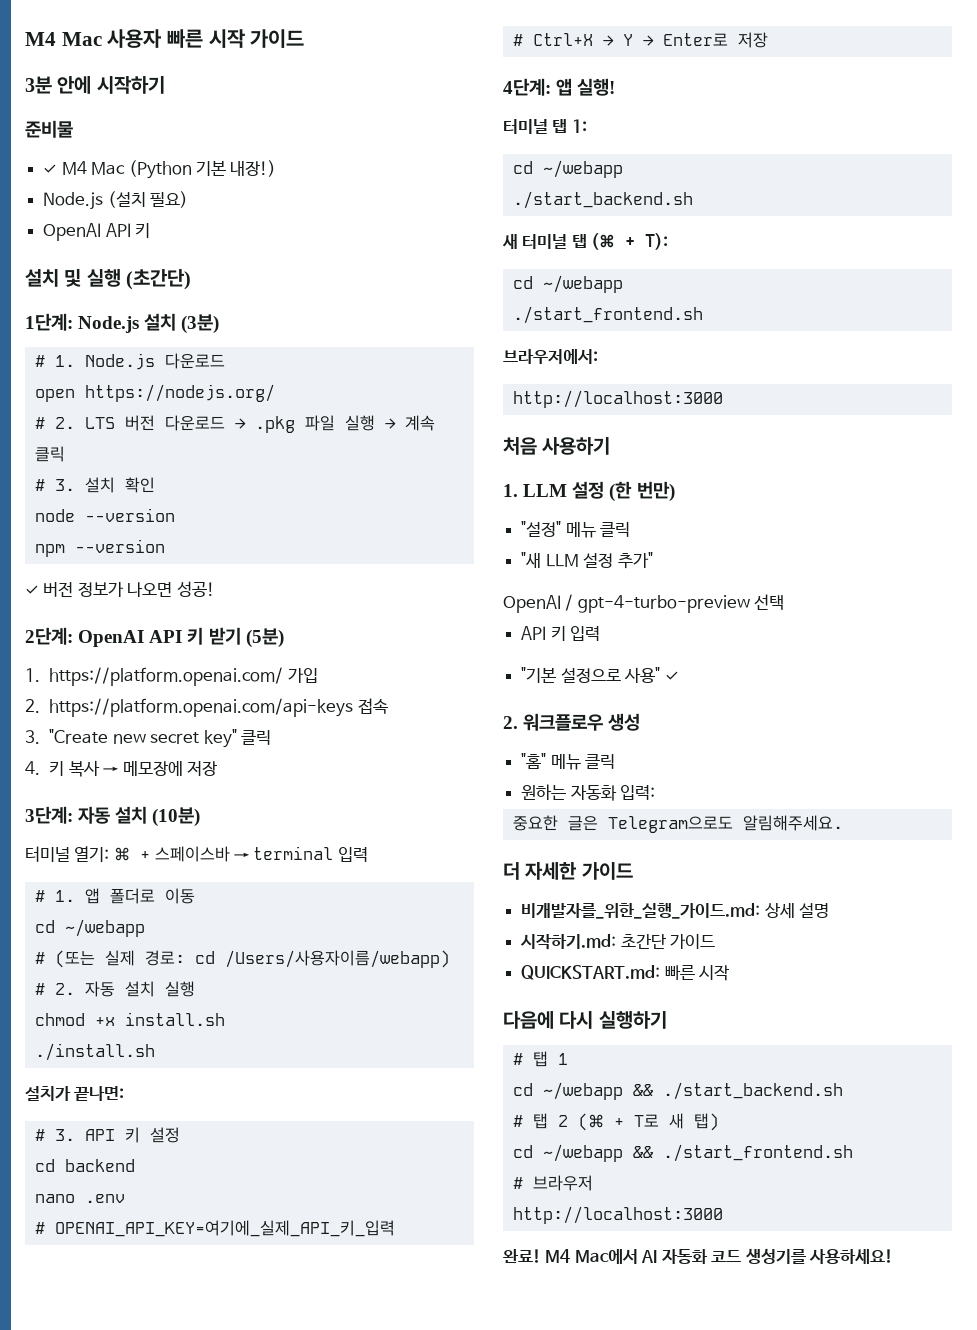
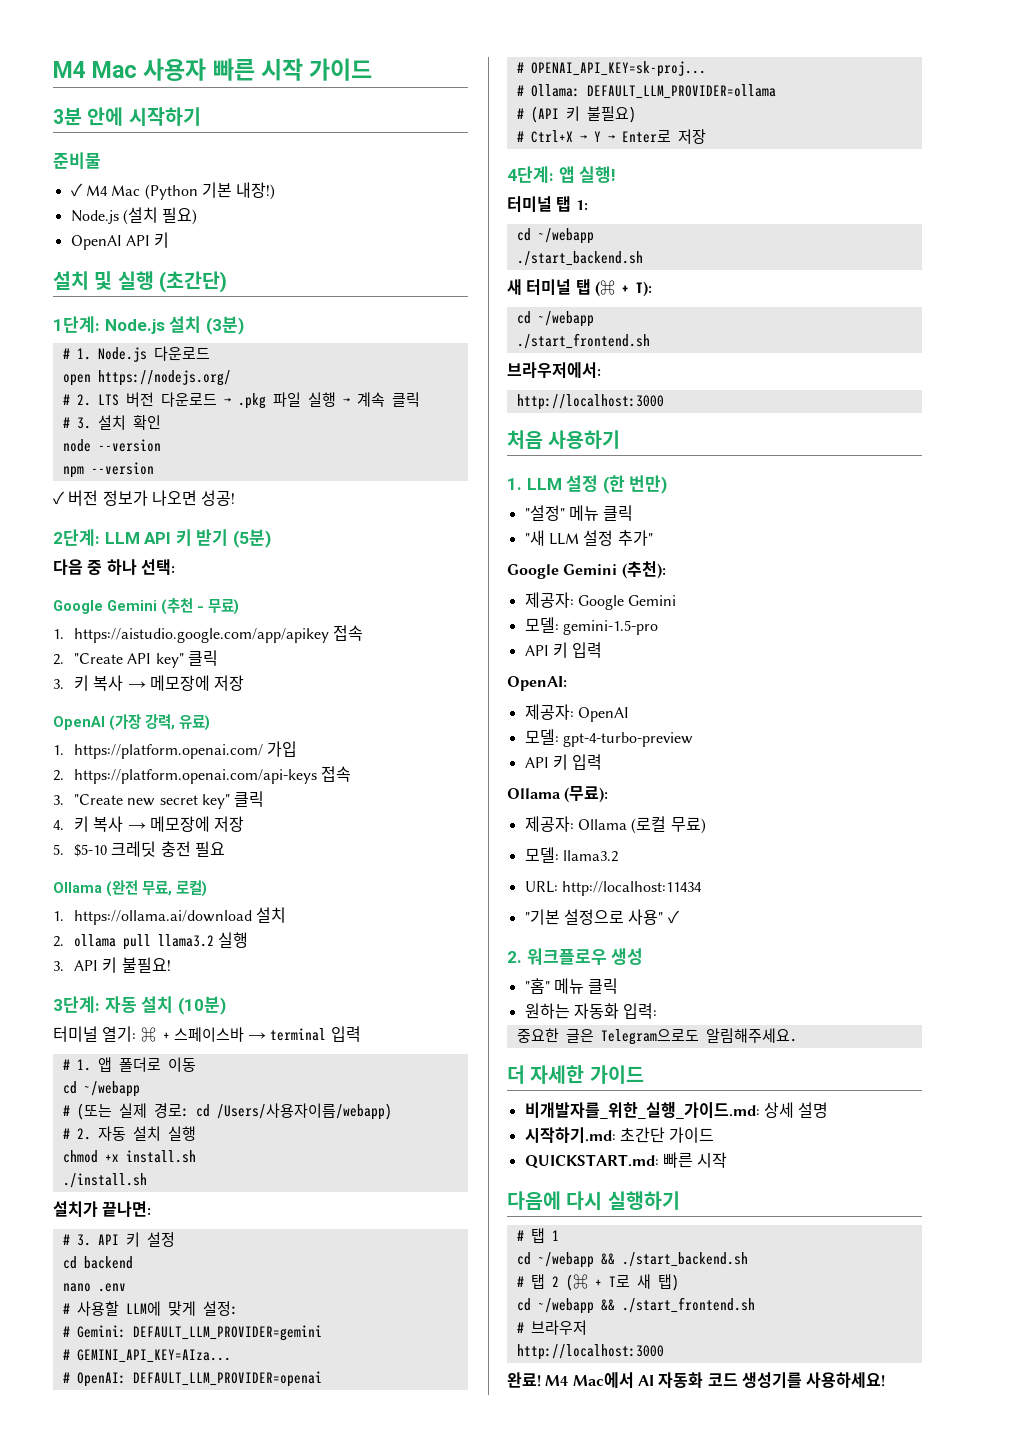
- 2단계: OpenAI API 키 받기 (5분)
+ 2단계: LLM API 키 받기 (5분)
+ 다음 중 하나 선택:
+ Google Gemini (추천 - 무료)
+ 1. https://aistudio.google.com/app/apikey 접속
+ 2. "Create API key" 클릭
+ 3. 키 복사 → 메모장에 저장
+ OpenAI (가장 강력, 유료)
+ 5. $5-10 크레딧 충전 필요
+ Ollama (완전 무료, 로컬)
+ 1. https://ollama.ai/download 설치
+ 2. ollama pull llama3.2 실행
+ 3. API 키 불필요!
- # OPENAI_API_KEY=여기에_실제_API_키_입력
+ # 사용할 LLM에 맞게 설정:
+ # Gemini: DEFAULT_LLM_PROVIDER=gemini
+ # GEMINI_API_KEY=AIza...
+ # OpenAI: DEFAULT_LLM_PROVIDER=openai
+ # OPENAI_API_KEY=sk-proj...
+ # Ollama: DEFAULT_LLM_PROVIDER=ollama
+ # (API 키 불필요)
- OpenAI / gpt-4-turbo-preview 선택
+ Google Gemini (추천):
+ 제공자: Google Gemini
+ 모델: gemini-1.5-pro
  API 키 입력
+ OpenAI:
+ 제공자: OpenAI
+ 모델: gpt-4-turbo-preview
+ API 키 입력
+ Ollama (무료):
+ 제공자: Ollama (로컬 무료)
+ 모델: llama3.2
+ URL: http://localhost:11434

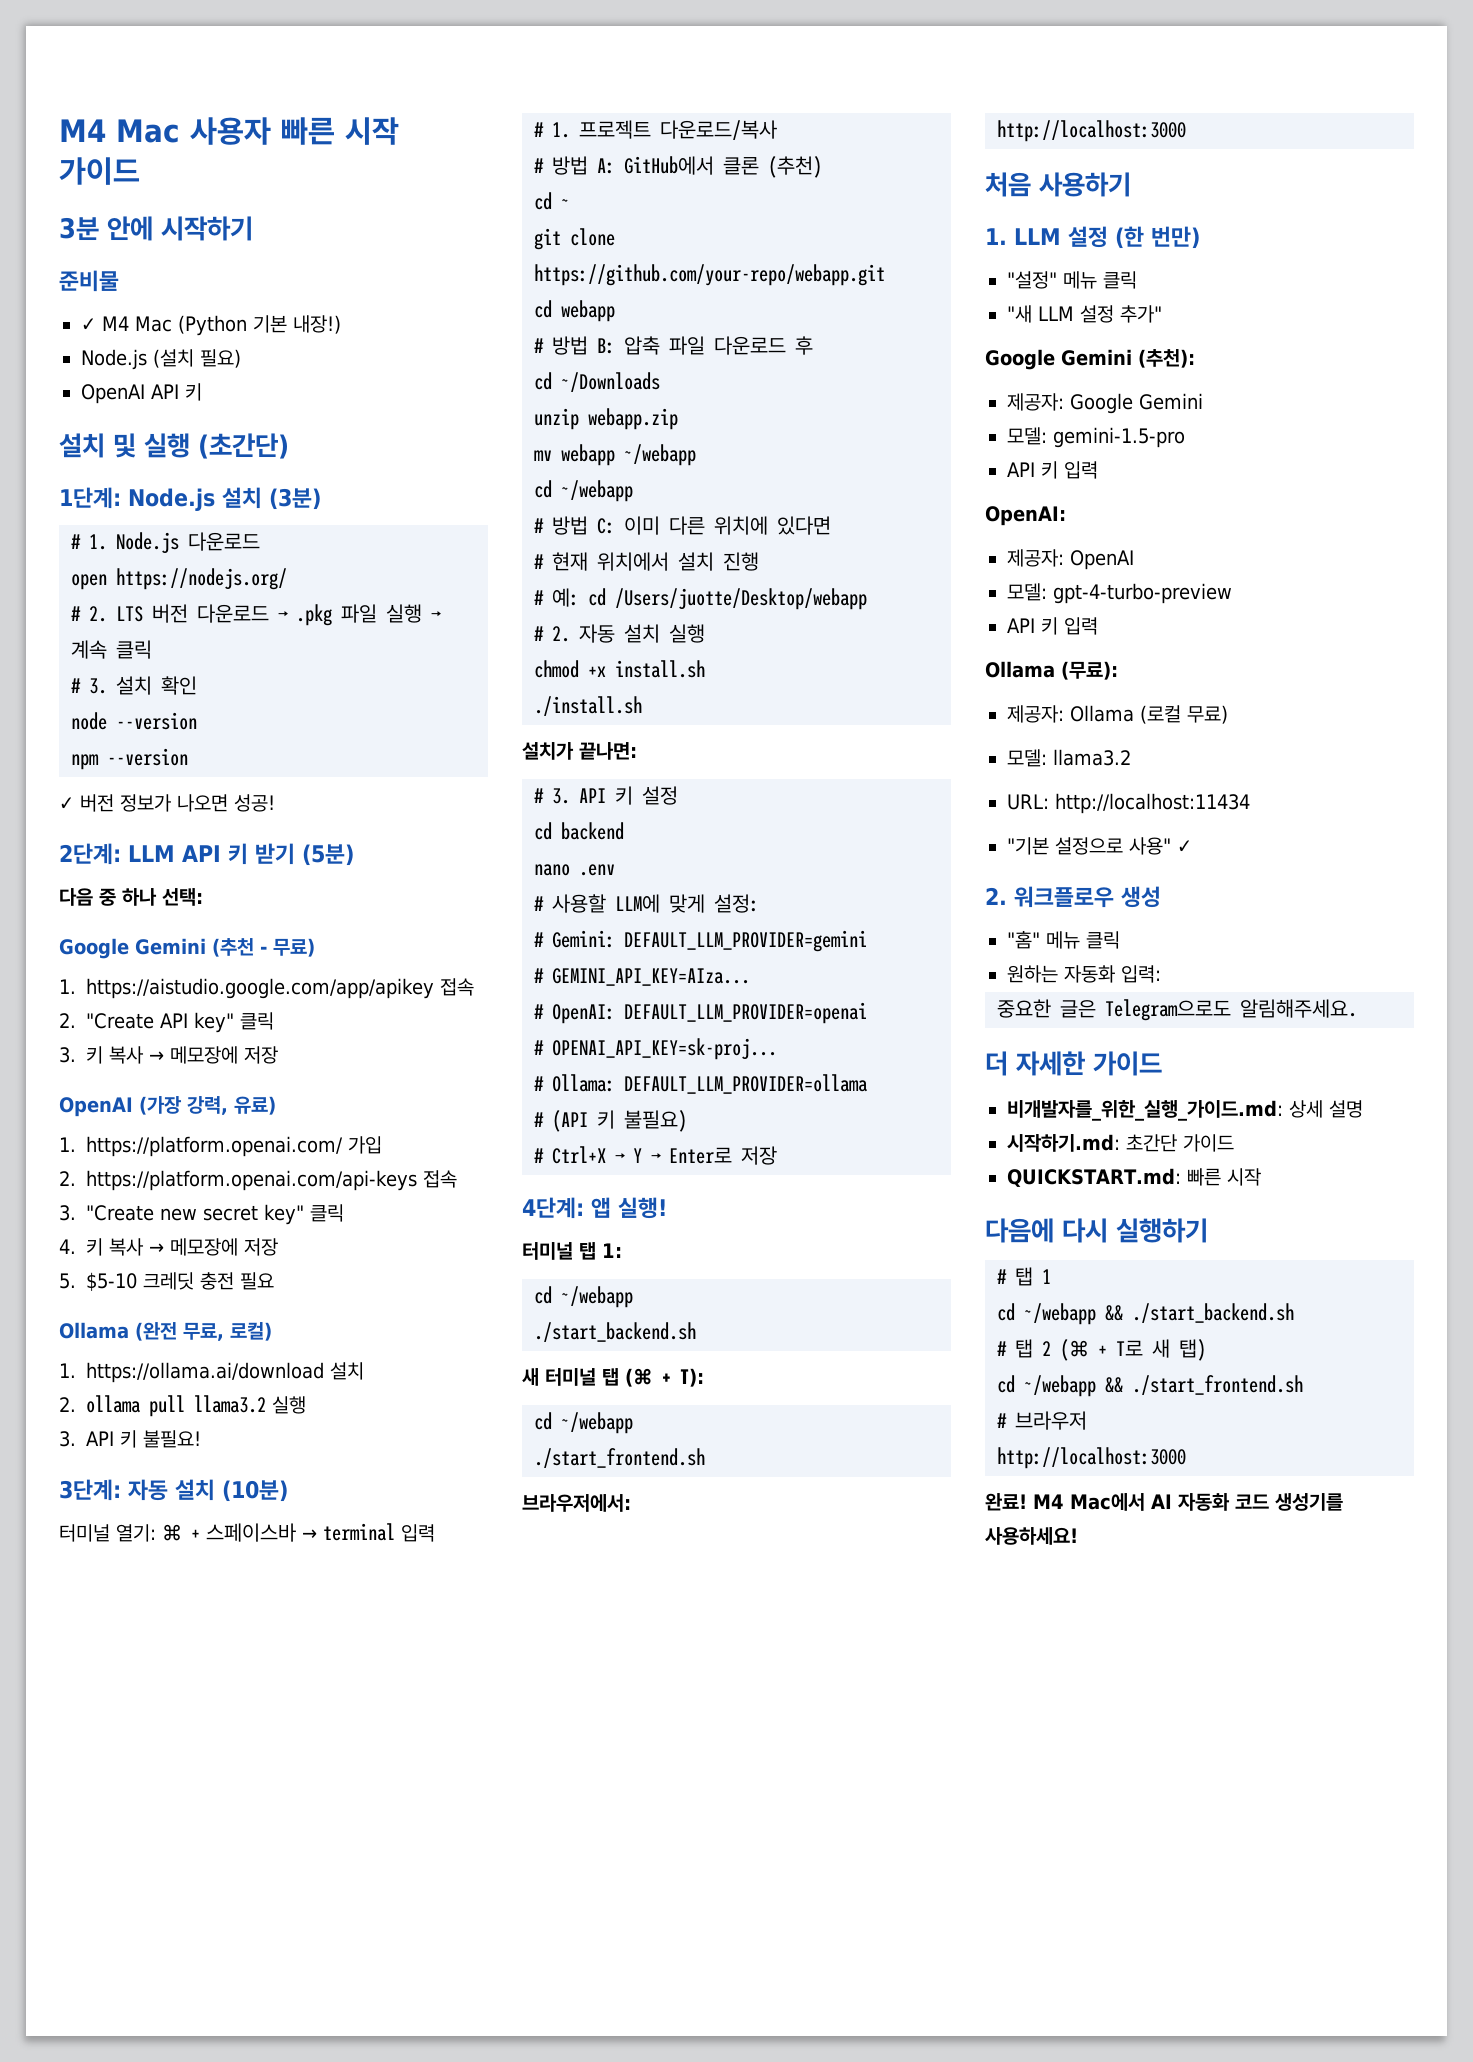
- # 1. 앱 폴더로 이동
+ # 1. 프로젝트 다운로드/복사
+ # 방법 A: GitHub에서 클론 (추천)
+ cd ~
+ git clone https://github.com/your-repo/webapp.git
+ cd webapp
+ # 방법 B: 압축 파일 다운로드 후
+ cd ~/Downloads
+ unzip webapp.zip
+ mv webapp ~/webapp
  cd ~/webapp
- # (또는 실제 경로: cd /Users/사용자이름/webapp)
+ # 방법 C: 이미 다른 위치에 있다면
+ # 현재 위치에서 설치 진행
+ # 예: cd /Users/juotte/Desktop/webapp

